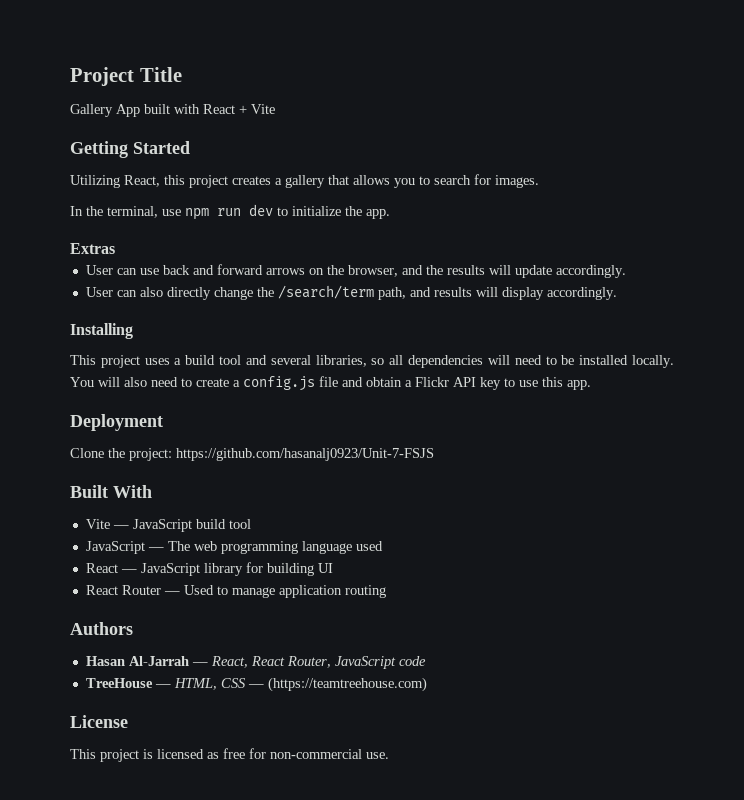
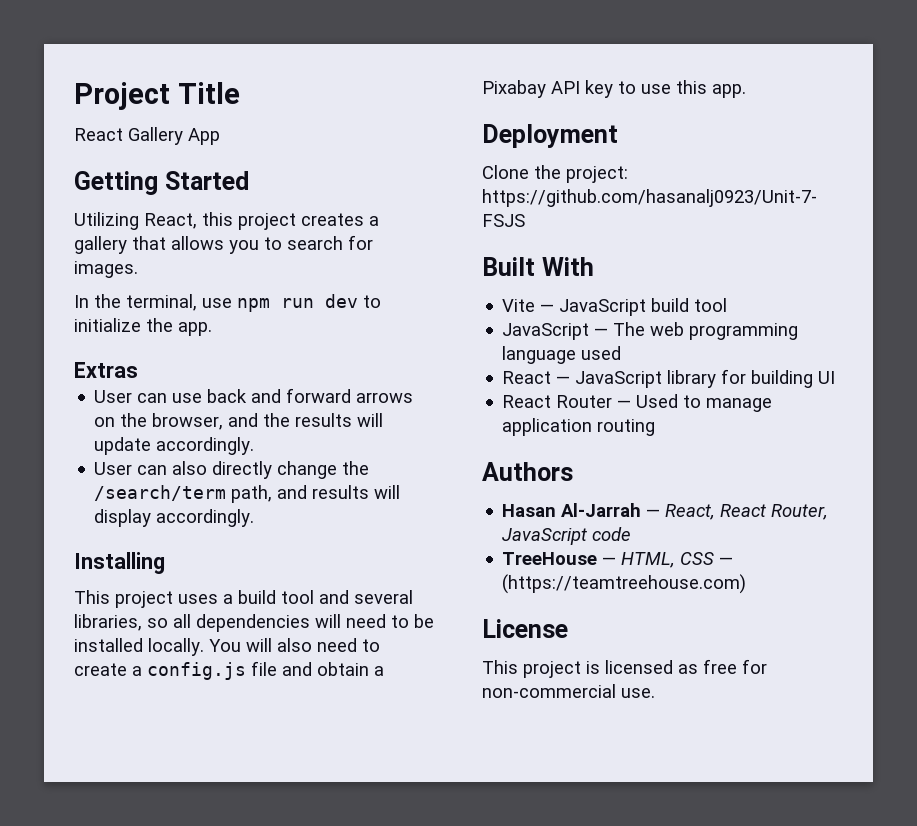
- Gallery App built with React + Vite
+ React Gallery App
- You will also need to create a config.js file and obtain a Flickr API key to use this app.
+ You will also need to create a config.js file and obtain a Pixabay API key to use this app.

